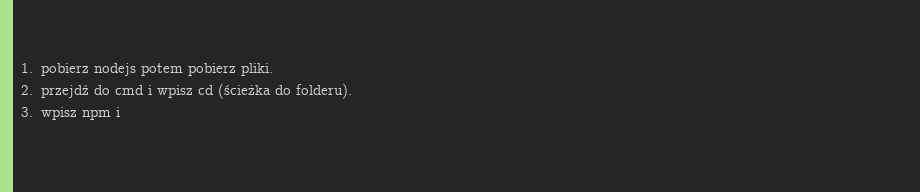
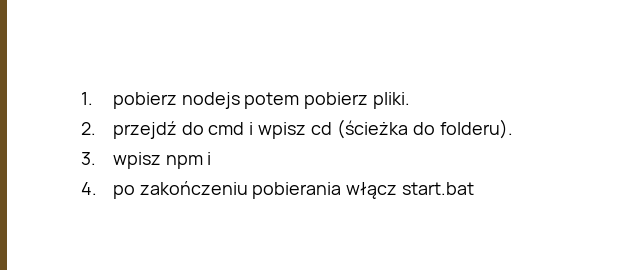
+ 4. po zakończeniu pobierania włącz start.bat

